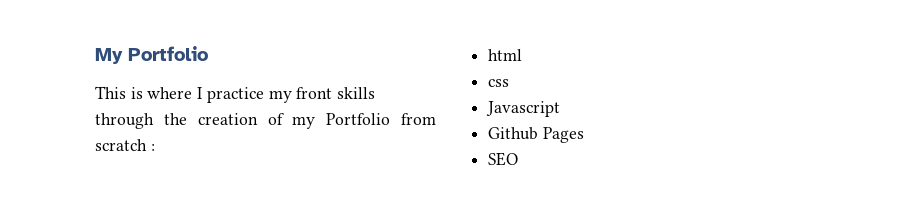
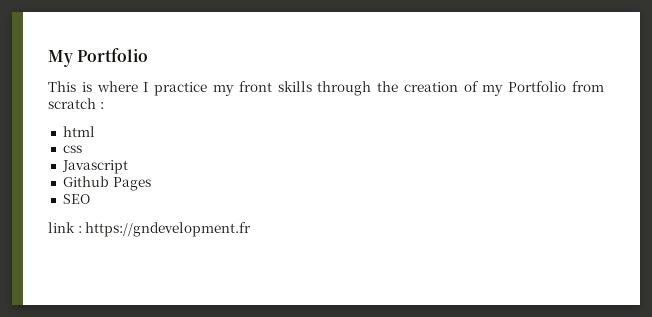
+ link : https://gndevelopment.fr

